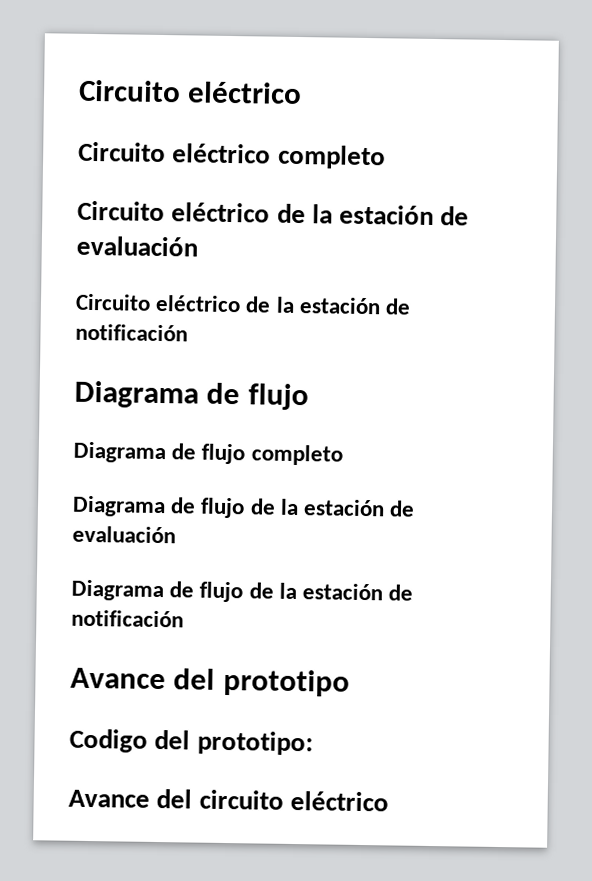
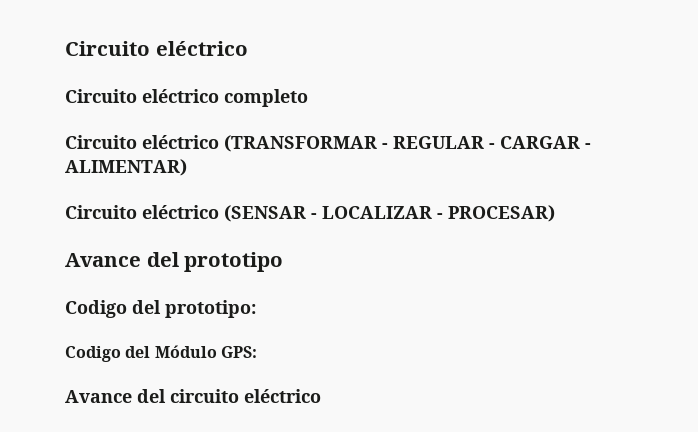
- Circuito eléctrico de la estación de evaluación
- Circuito eléctrico de la estación de notificación
- Diagrama de flujo
- Diagrama de flujo completo
- Diagrama de flujo de la estación de evaluación
- Diagrama de flujo de la estación de notificación
+ Circuito eléctrico (TRANSFORMAR - REGULAR - CARGAR - ALIMENTAR)
+ Circuito eléctrico (SENSAR - LOCALIZAR - PROCESAR)
+ Codigo del Módulo GPS:

